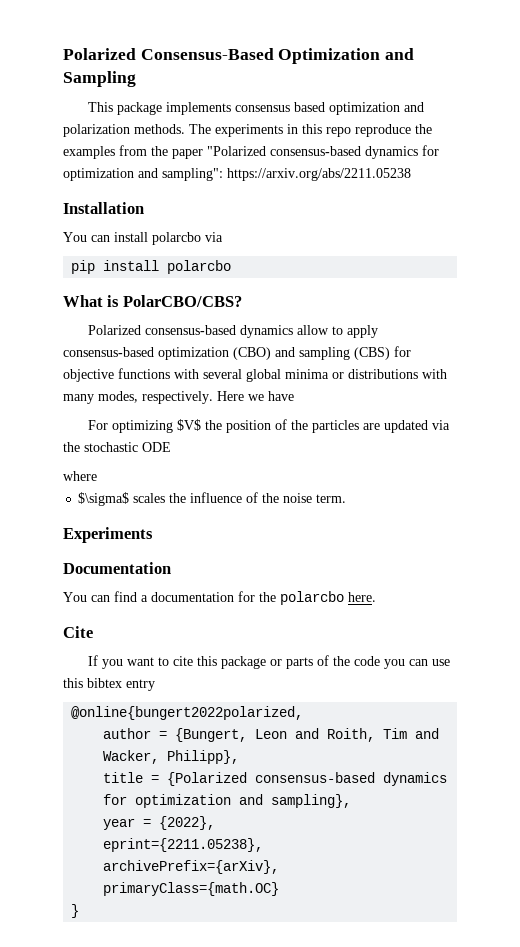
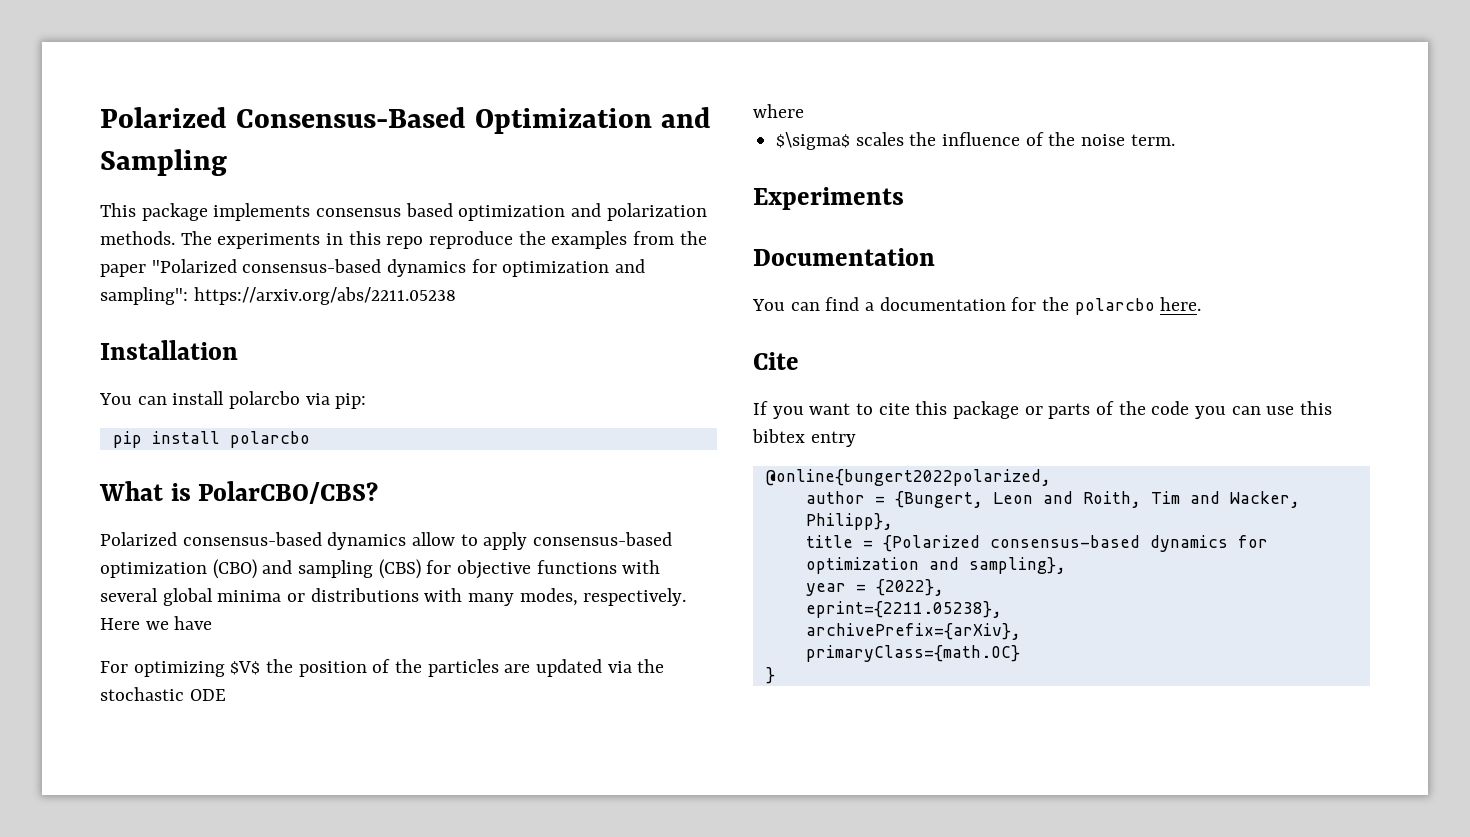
- You can install polarcbo via
+ You can install polarcbo via pip:

